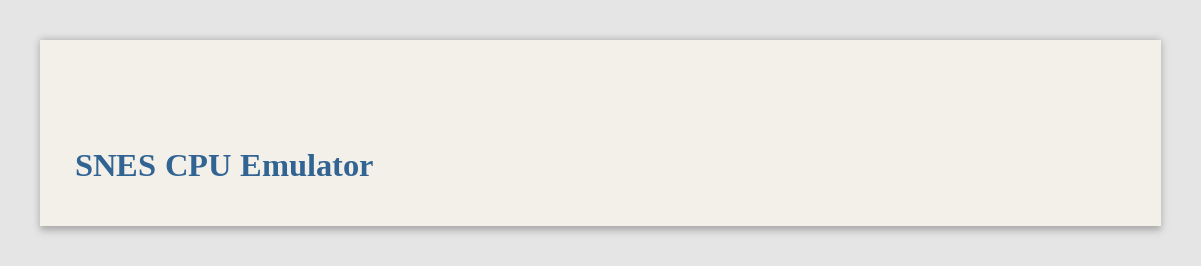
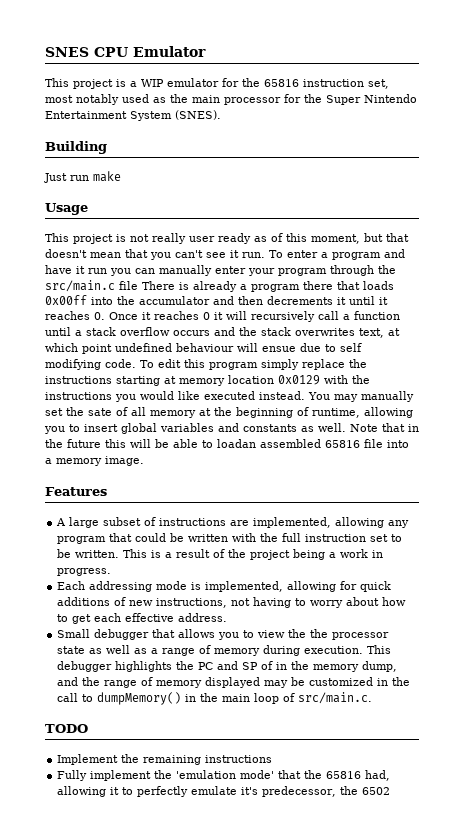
+ This project is a WIP emulator for the 65816 instruction set, most notably used as the main processor for the Super Nintendo Entertainment System (SNES).
+ Building
+ Just run make
+ Usage
+ This project is not really user ready as of this moment, but that doesn't mean that you can't see it run. To enter a program and have it run you can manually enter your program through the src/main.c file There is already a program there that loads 0x00ff into the accumulator and then decrements it until it reaches 0. Once it reaches 0 it will recursively call a function until a stack overflow occurs and the stack overwrites text, at which point undefined behaviour will ensue due to self modifying code. To edit this program simply replace the instructions starting at memory location 0x0129 with the instructions you would like executed instead. You may manually set the sate of all memory at the beginning of runtime, allowing you to insert global variables and constants as well. Note that in the future this will be able to loadan assembled 65816 file into a memory image.
+ Features
+ A large subset of instructions are implemented, allowing any program that could be written with the full instruction set to be written. This is a result of the project being a work in progress.
+ Each addressing mode is implemented, allowing for quick additions of new instructions, not having to worry about how to get each effective address.
+ Small debugger that allows you to view the the processor state as well as a range of memory during execution. This debugger highlights the PC and SP of in the memory dump, and the range of memory displayed may be customized in the call to dumpMemory() in the main loop of src/main.c.
+ TODO
+ Implement the remaining instructions
+ Fully implement the 'emulation mode' that the 65816 had, allowing it to perfectly emulate it's predecessor, the 6502

